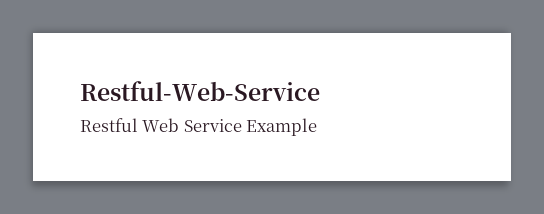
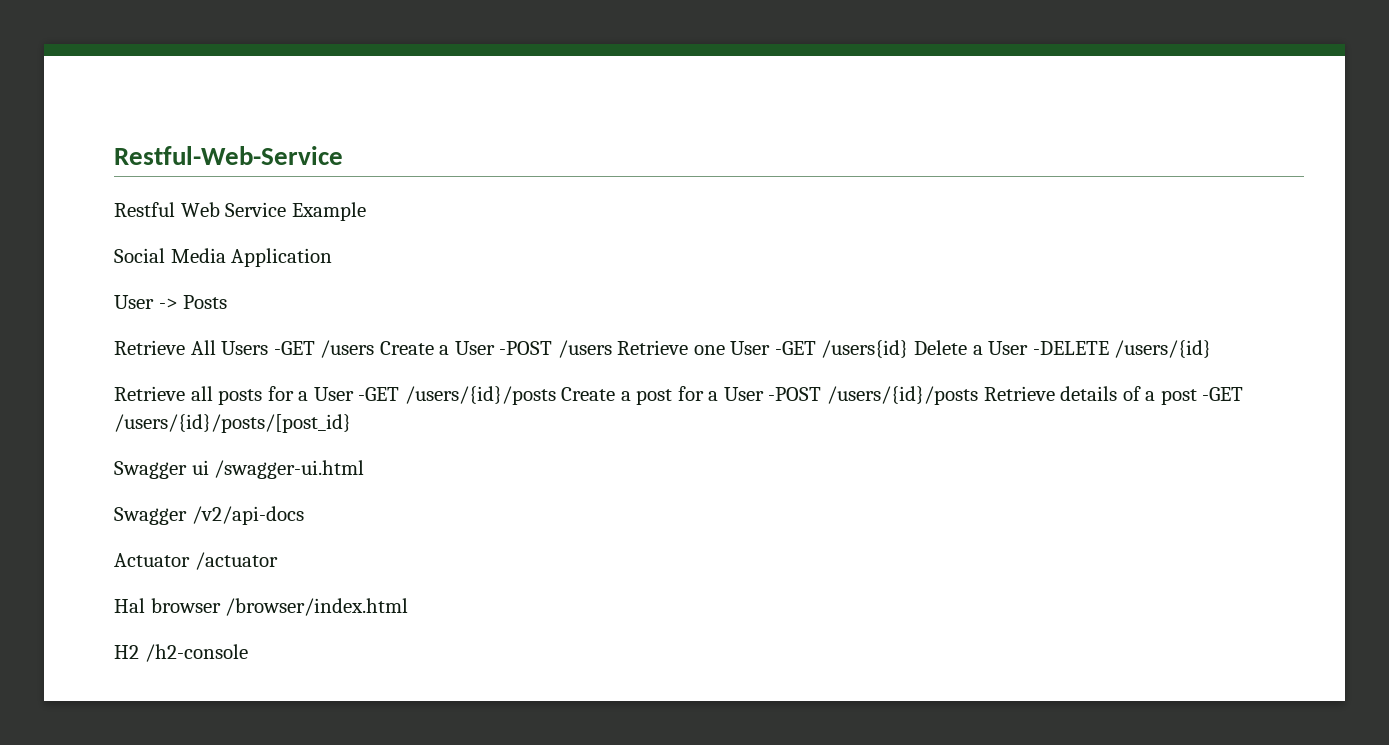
+ Social Media Application
+ User -> Posts
+ Retrieve All Users -GET /users Create a User -POST /users Retrieve one User -GET /users{id} Delete a User -DELETE /users/{id}
+ Retrieve all posts for a User -GET /users/{id}/posts Create a post for a User -POST /users/{id}/posts Retrieve details of a post -GET /users/{id}/posts/[post_id}
+ Swagger ui /swagger-ui.html
+ Swagger /v2/api-docs
+ Actuator /actuator
+ Hal browser /browser/index.html
+ H2 /h2-console

